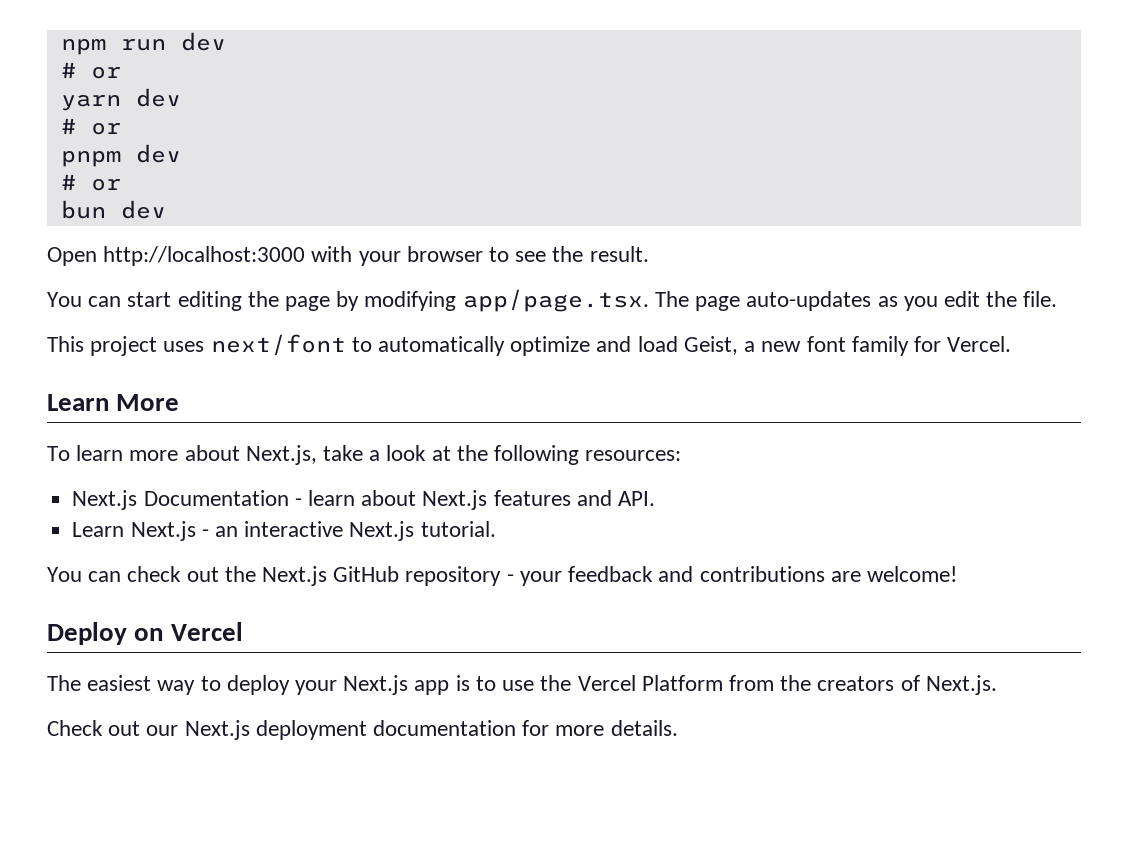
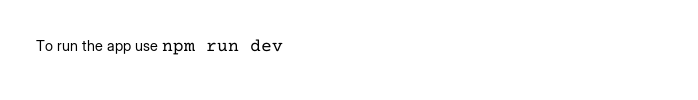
- npm run dev
- # or
- yarn dev
- # or
- pnpm dev
- # or
- bun dev
- Open http://localhost:3000 with your browser to see the result.
- You can start editing the page by modifying app/page.tsx. The page auto-updates as you edit the file.
- This project uses next/font to automatically optimize and load Geist, a new font family for Vercel.
- Learn More
- To learn more about Next.js, take a look at the following resources:
- Next.js Documentation - learn about Next.js features and API.
- Learn Next.js - an interactive Next.js tutorial.
- You can check out the Next.js GitHub repository - your feedback and contributions are welcome!
- Deploy on Vercel
- The easiest way to deploy your Next.js app is to use the Vercel Platform from the creators of Next.js.
- Check out our Next.js deployment documentation for more details.
+ To run the app use npm run dev

